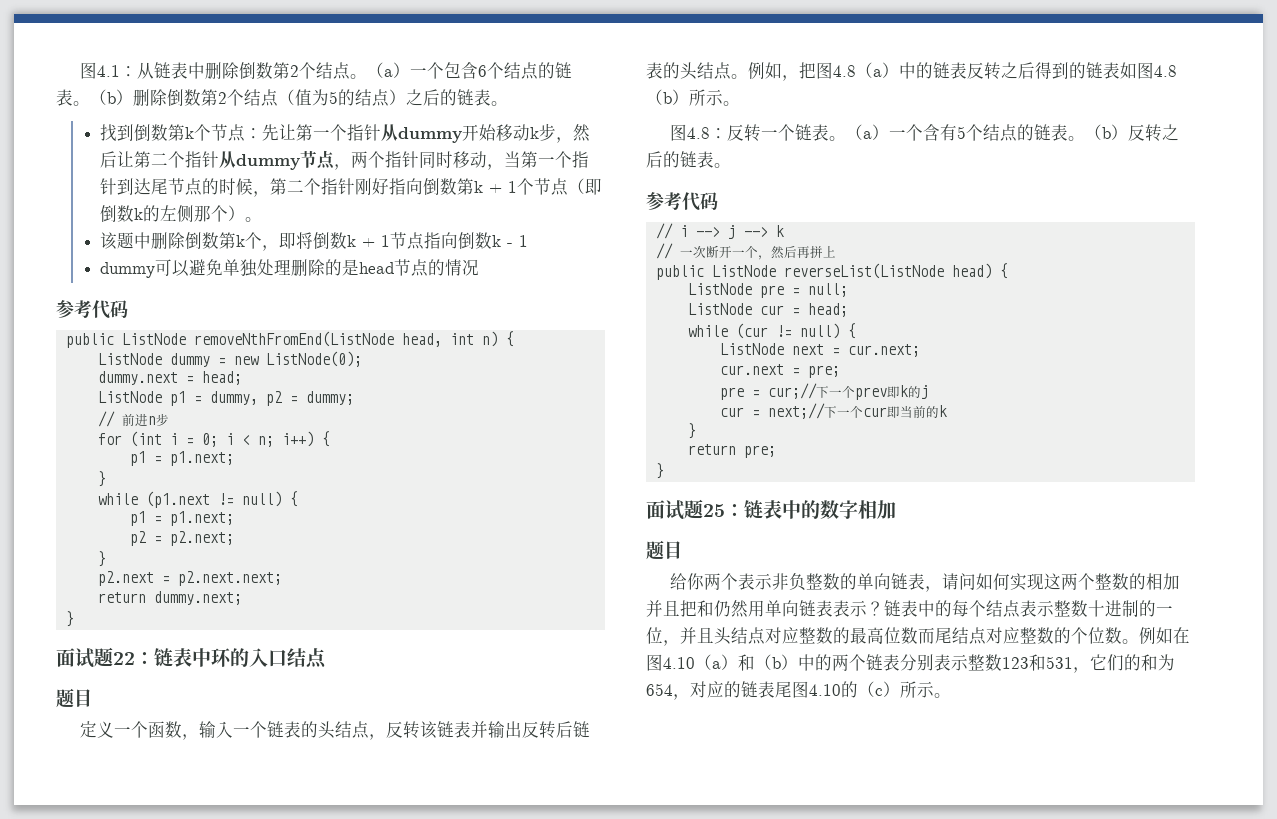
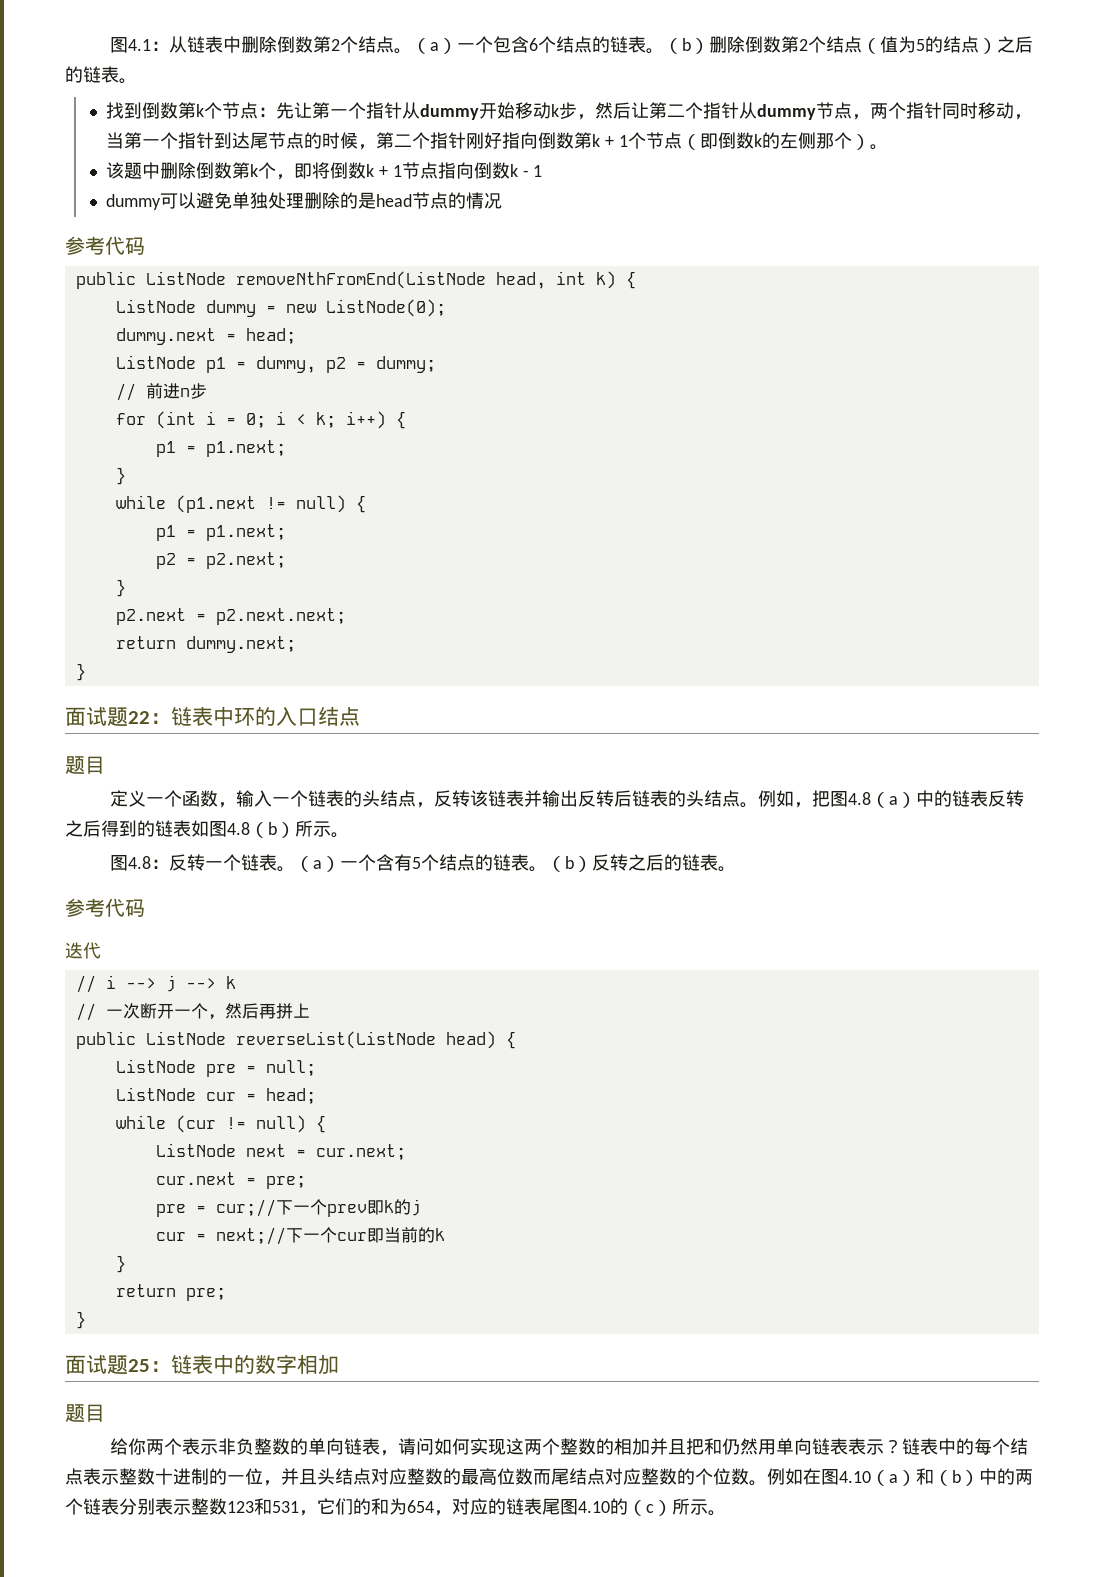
- public ListNode removeNthFromEnd(ListNode head, int n) {
+ public ListNode removeNthFromEnd(ListNode head, int k) {
- for (int i = 0; i < n; i++) {
+ for (int i = 0; i < k; i++) {
+ 迭代

